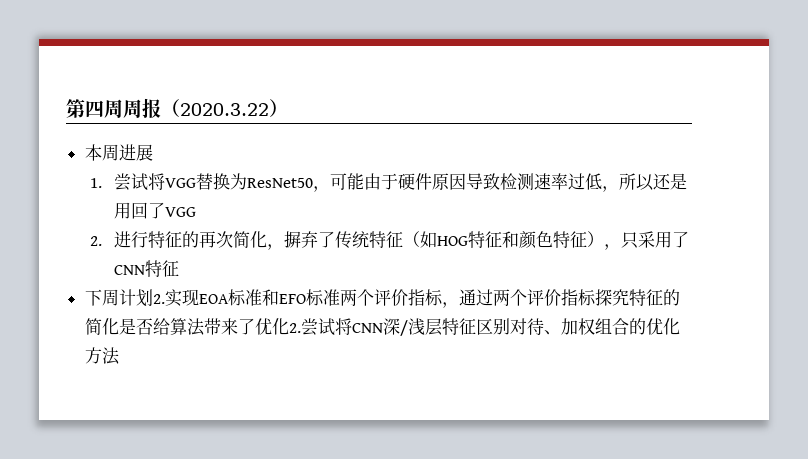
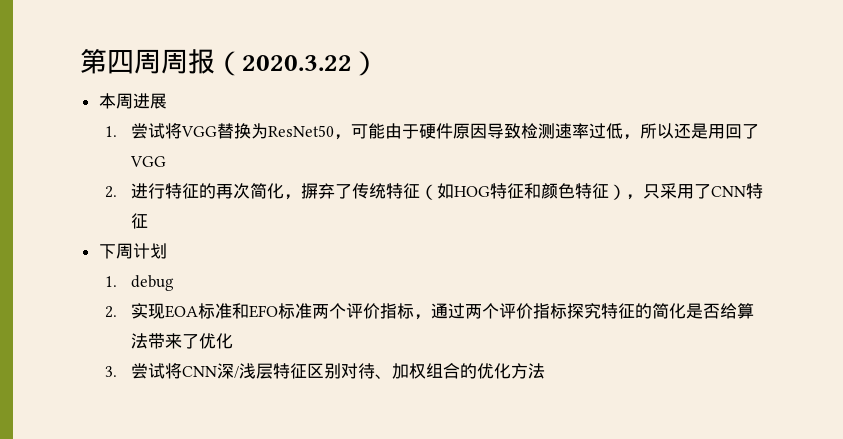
- 下周计划2.实现EOA标准和EFO标准两个评价指标，通过两个评价指标探究特征的简化是否给算法带来了优化2.尝试将CNN深/浅层特征区别对待、加权组合的优化方法
+ 下周计划
+ 1. debug
+ 2.实现EOA标准和EFO标准两个评价指标，通过两个评价指标探究特征的简化是否给算法带来了优化
+ 3.尝试将CNN深/浅层特征区别对待、加权组合的优化方法

